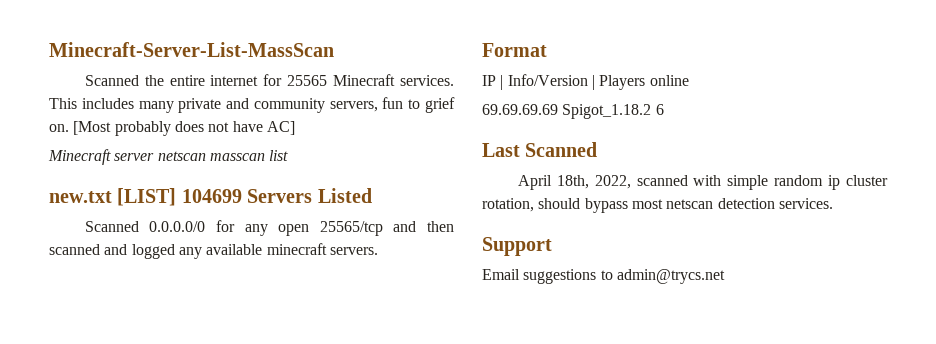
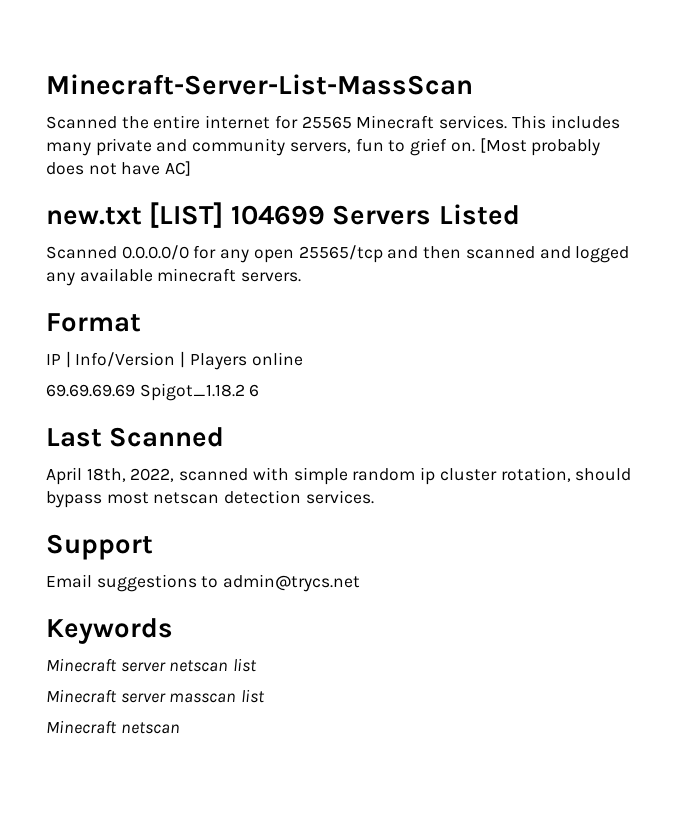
- Minecraft server netscan masscan list
+ Keywords
+ Minecraft server netscan list
+ Minecraft server masscan list
+ Minecraft netscan

